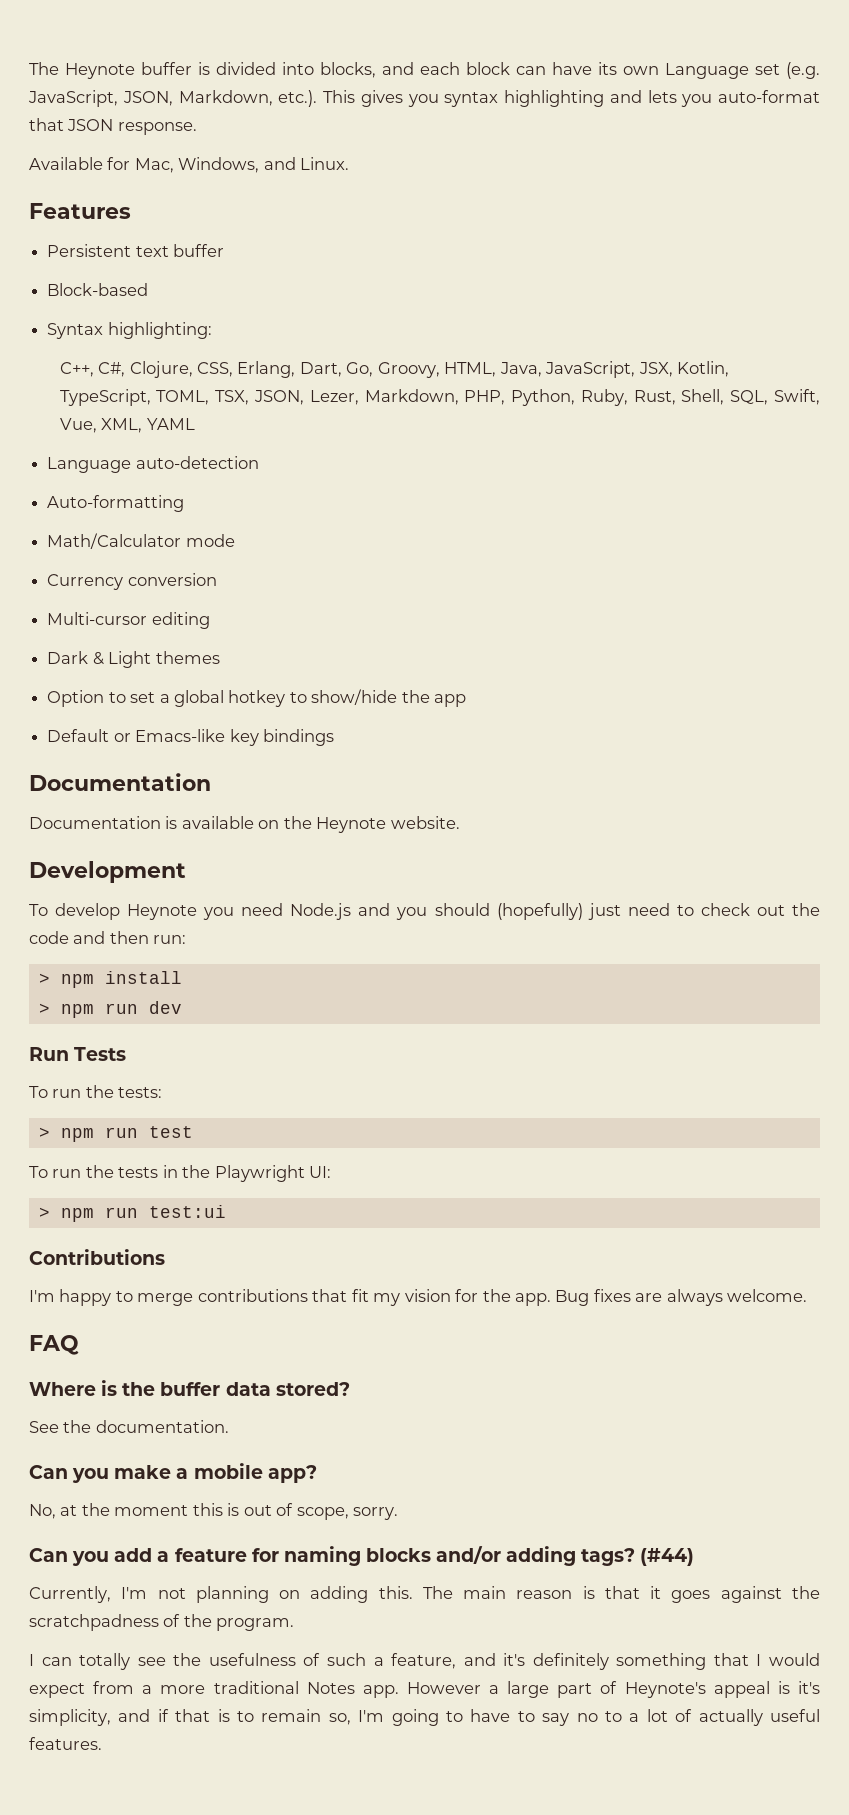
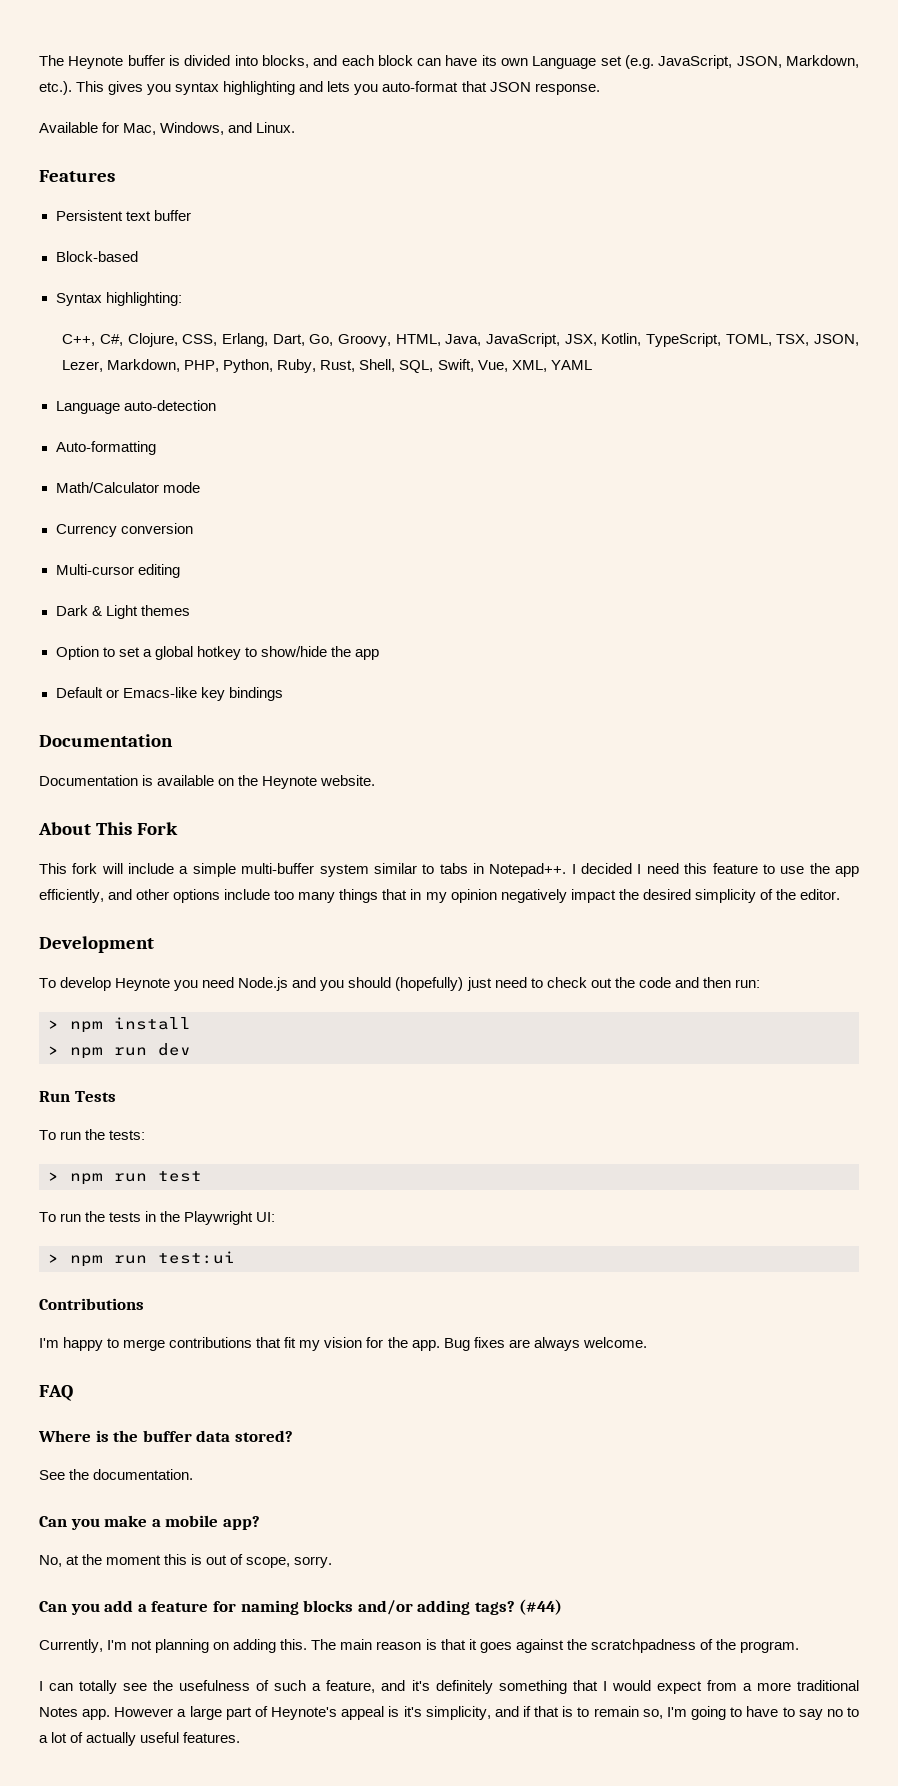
+ About This Fork
+ This fork will include a simple multi-buffer system similar to tabs in Notepad++. I decided I need this feature to use the app efficiently, and other options include too many things that in my opinion negatively impact the desired simplicity of the editor.

